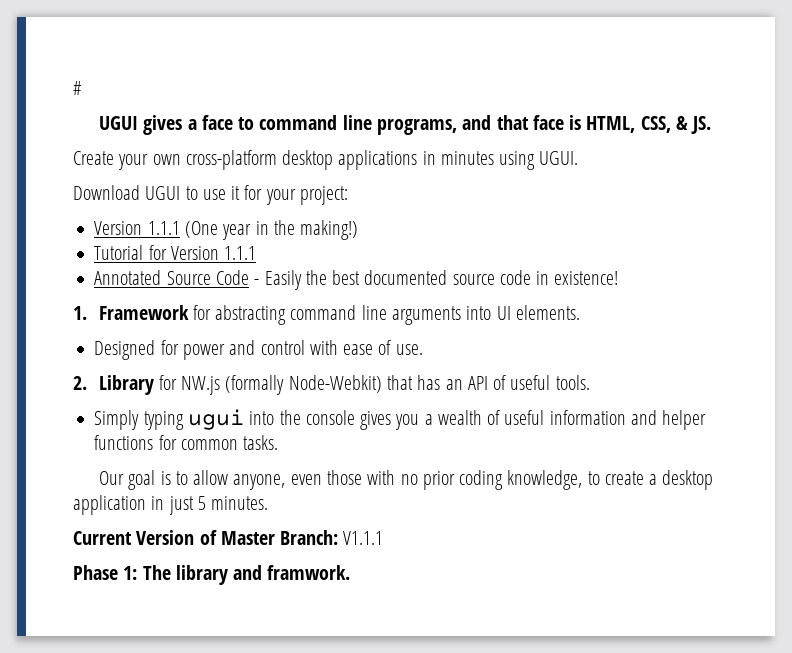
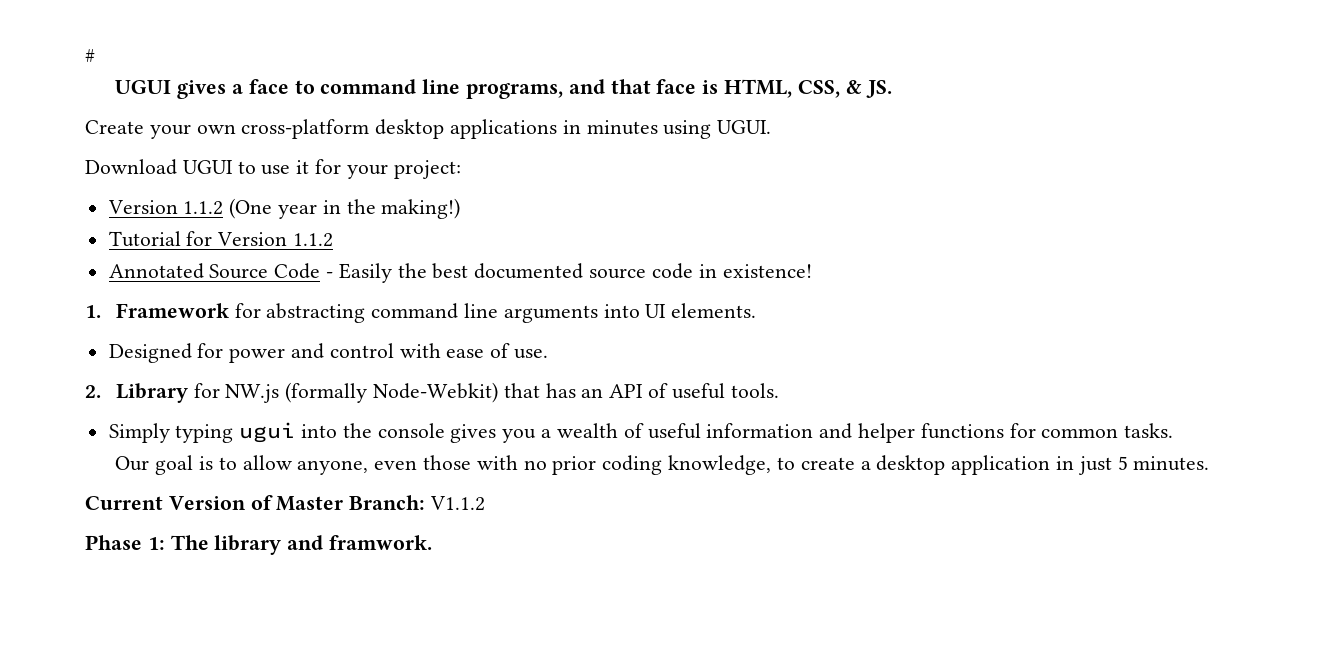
- Version 1.1.1 (One year in the making!)
+ Version 1.1.2 (One year in the making!)
- Tutorial for Version 1.1.1
+ Tutorial for Version 1.1.2
- Current Version of Master Branch: V1.1.1
+ Current Version of Master Branch: V1.1.2

